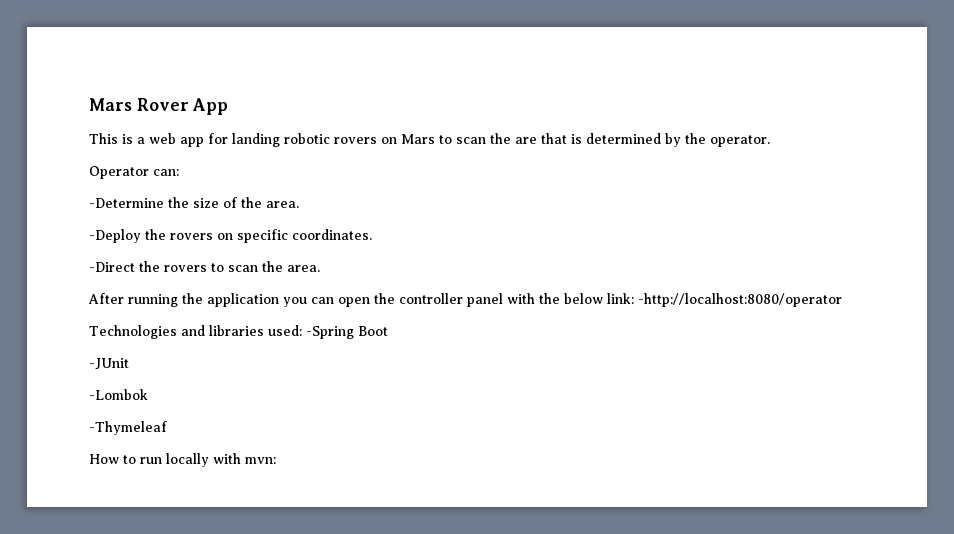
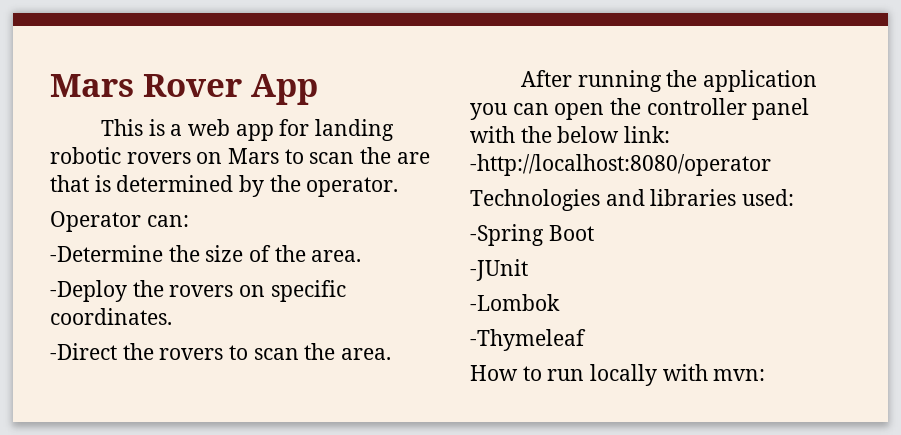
- Technologies and libraries used: -Spring Boot
+ Technologies and libraries used:
+ -Spring Boot

